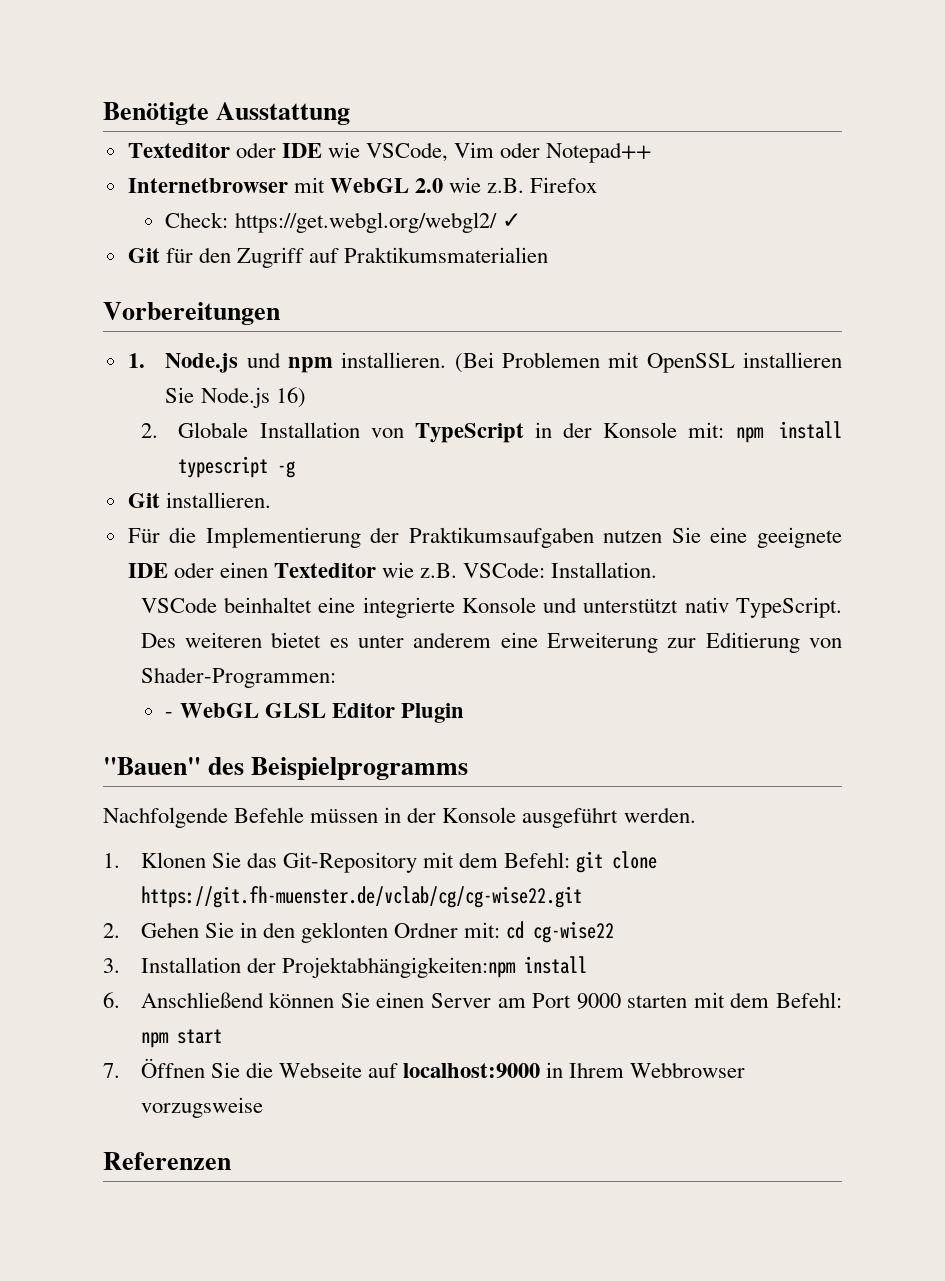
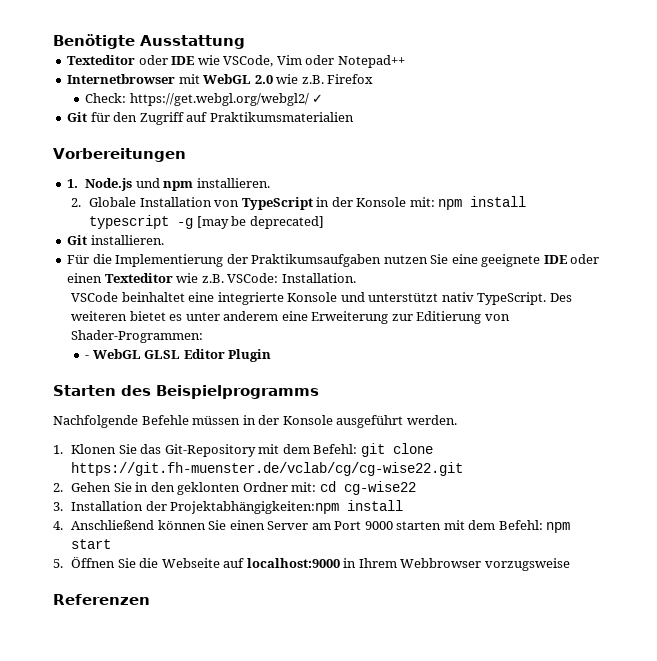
- (Bei Problemen mit OpenSSL installieren Sie Node.js 16)
- 2. Globale Installation von TypeScript in der Konsole mit: npm install typescript -g
+ 2. Globale Installation von TypeScript in der Konsole mit: npm install typescript -g [may be deprecated]
- "Bauen" des Beispielprogramms
+ Starten des Beispielprogramms
- 6. Anschließend können Sie einen Server am Port 9000 starten mit dem Befehl: npm start
+ 4. Anschließend können Sie einen Server am Port 9000 starten mit dem Befehl: npm start
- 7. Öffnen Sie die Webseite auf localhost:9000 in Ihrem Webbrowser vorzugsweise
+ 5. Öffnen Sie die Webseite auf localhost:9000 in Ihrem Webbrowser vorzugsweise

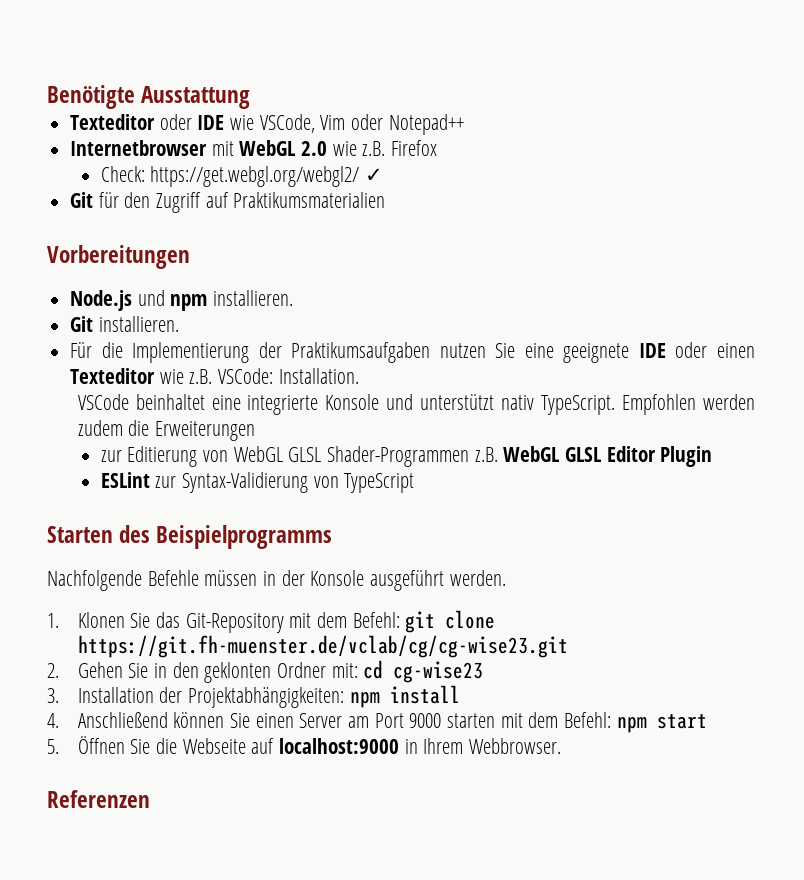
- 1. Node.js und npm installieren.
+ Node.js und npm installieren.
- 2. Globale Installation von TypeScript in der Konsole mit: npm install typescript -g [may be deprecated]
- Des weiteren bietet es unter anderem eine Erweiterung zur Editierung von Shader-Programmen:
- - WebGL GLSL Editor Plugin
+ Empfohlen werden zudem die Erweiterungen
+ zur Editierung von WebGL GLSL Shader-Programmen z.B. WebGL GLSL Editor Plugin
+ ESLint zur Syntax-Validierung von TypeScript
- 1. Klonen Sie das Git-Repository mit dem Befehl: git clone https://git.fh-muenster.de/vclab/cg/cg-wise22.git
+ 1. Klonen Sie das Git-Repository mit dem Befehl: git clone https://git.fh-muenster.de/vclab/cg/cg-wise23.git
- 2. Gehen Sie in den geklonten Ordner mit: cd cg-wise22
+ 2. Gehen Sie in den geklonten Ordner mit: cd cg-wise23
- 3. Installation der Projektabhängigkeiten:npm install
+ 3. Installation der Projektabhängigkeiten: npm install
- 5. Öffnen Sie die Webseite auf localhost:9000 in Ihrem Webbrowser vorzugsweise
+ 5. Öffnen Sie die Webseite auf localhost:9000 in Ihrem Webbrowser.

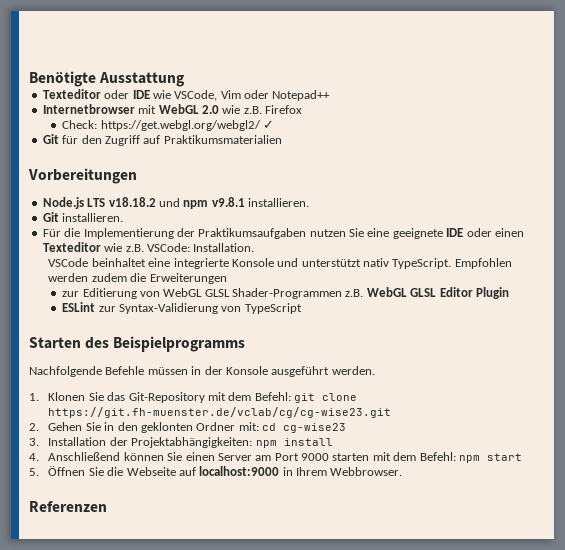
- Node.js und npm installieren.
+ Node.js LTS v18.18.2 und npm v9.8.1 installieren.

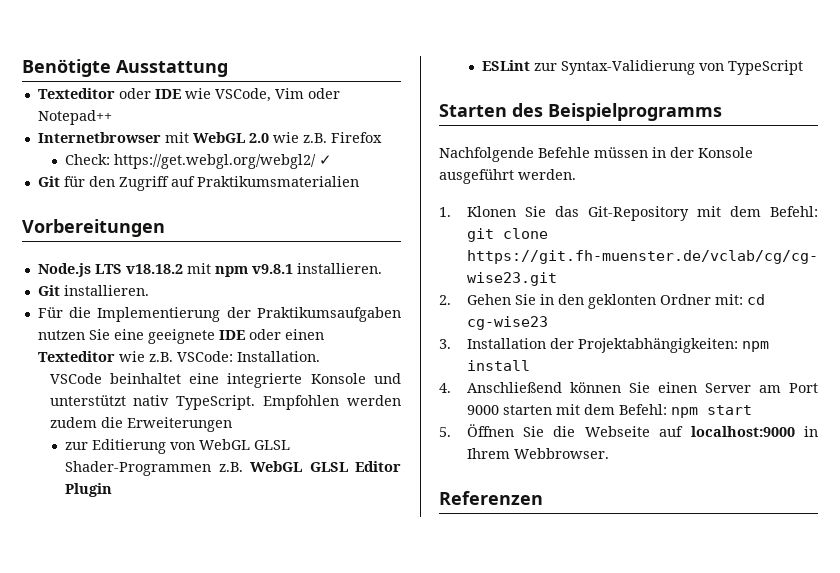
- Node.js LTS v18.18.2 und npm v9.8.1 installieren.
+ Node.js LTS v18.18.2 mit npm v9.8.1 installieren.

